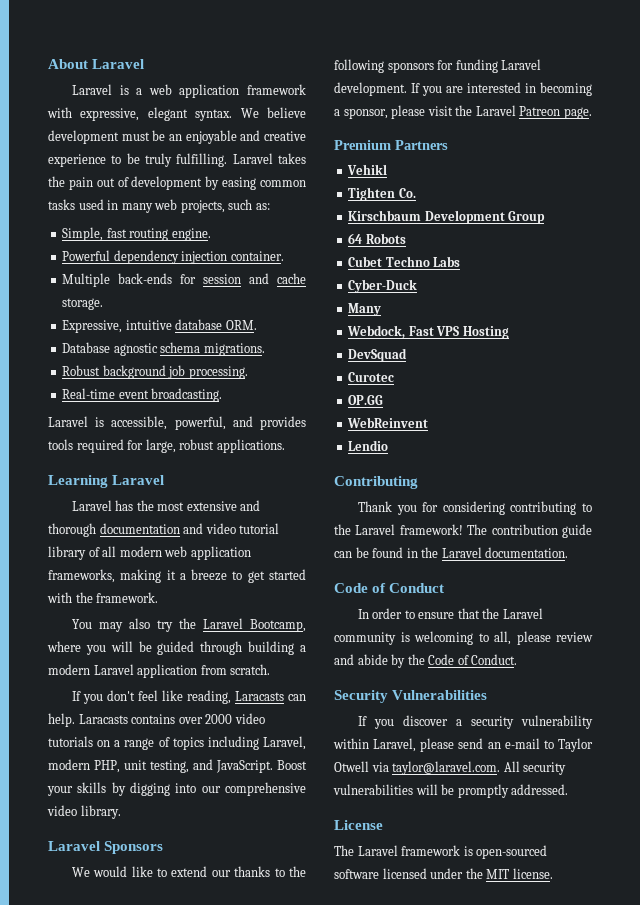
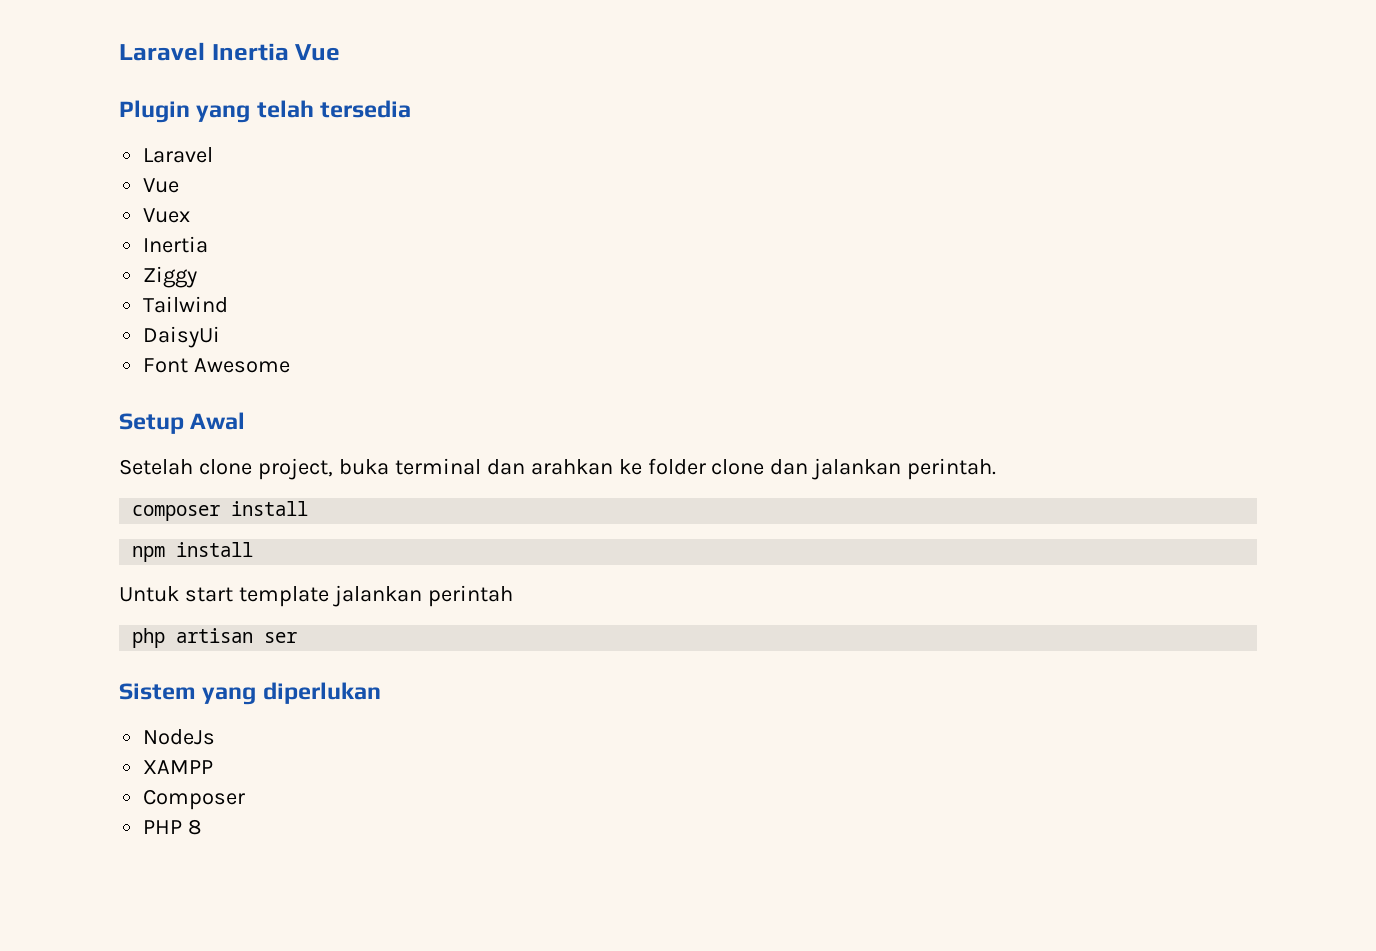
- About Laravel
- Laravel is a web application framework with expressive, elegant syntax. We believe development must be an enjoyable and creative experience to be truly fulfilling. Laravel takes the pain out of development by easing common tasks used in many web projects, such as:
- Simple, fast routing engine.
- Powerful dependency injection container.
- Multiple back-ends for session and cache storage.
- Expressive, intuitive database ORM.
- Database agnostic schema migrations.
- Robust background job processing.
- Real-time event broadcasting.
- Laravel is accessible, powerful, and provides tools required for large, robust applications.
- Learning Laravel
- Laravel has the most extensive and thorough documentation and video tutorial library of all modern web application frameworks, making it a breeze to get started with the framework.
- You may also try the Laravel Bootcamp, where you will be guided through building a modern Laravel application from scratch.
- If you don't feel like reading, Laracasts can help. Laracasts contains over 2000 video tutorials on a range of topics including Laravel, modern PHP, unit testing, and JavaScript. Boost your skills by digging into our comprehensive video library.
- Laravel Sponsors
- We would like to extend our thanks to the following sponsors for funding Laravel development. If you are interested in becoming a sponsor, please visit the Laravel Patreon page.
- Premium Partners
- Vehikl
- Tighten Co.
- Kirschbaum Development Group
- 64 Robots
- Cubet Techno Labs
- Cyber-Duck
- Many
- Webdock, Fast VPS Hosting
- DevSquad
- Curotec
- OP.GG
- WebReinvent
- Lendio
- Contributing
- Thank you for considering contributing to the Laravel framework! The contribution guide can be found in the Laravel documentation.
- Code of Conduct
- In order to ensure that the Laravel community is welcoming to all, please review and abide by the Code of Conduct.
- Security Vulnerabilities
- If you discover a security vulnerability within Laravel, please send an e-mail to Taylor Otwell via taylor@laravel.com. All security vulnerabilities will be promptly addressed.
- License
- The Laravel framework is open-sourced software licensed under the MIT license.
+ Laravel Inertia Vue
+ Plugin yang telah tersedia
+ Laravel
+ Vue
+ Vuex
+ Inertia
+ Ziggy
+ Tailwind
+ DaisyUi
+ Font Awesome
+ Setup Awal
+ Setelah clone project, buka terminal dan arahkan ke folder clone dan jalankan perintah.
+ composer install
+ npm install
+ Untuk start template jalankan perintah
+ php artisan ser
+ Sistem yang diperlukan
+ NodeJs
+ XAMPP
+ Composer
+ PHP 8

